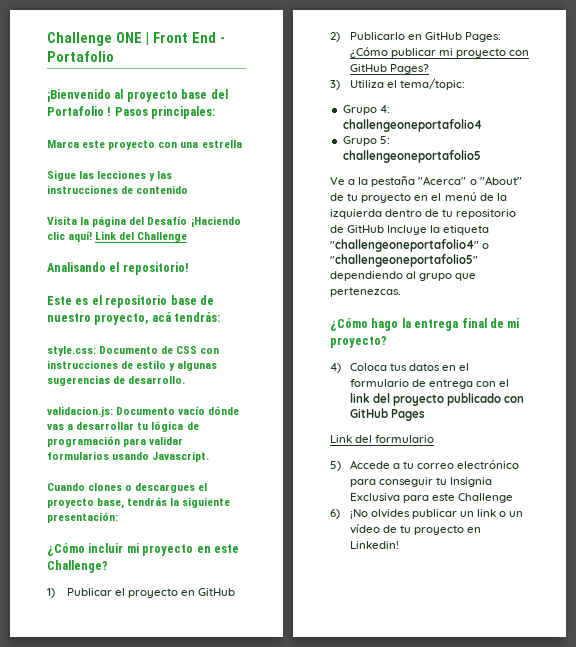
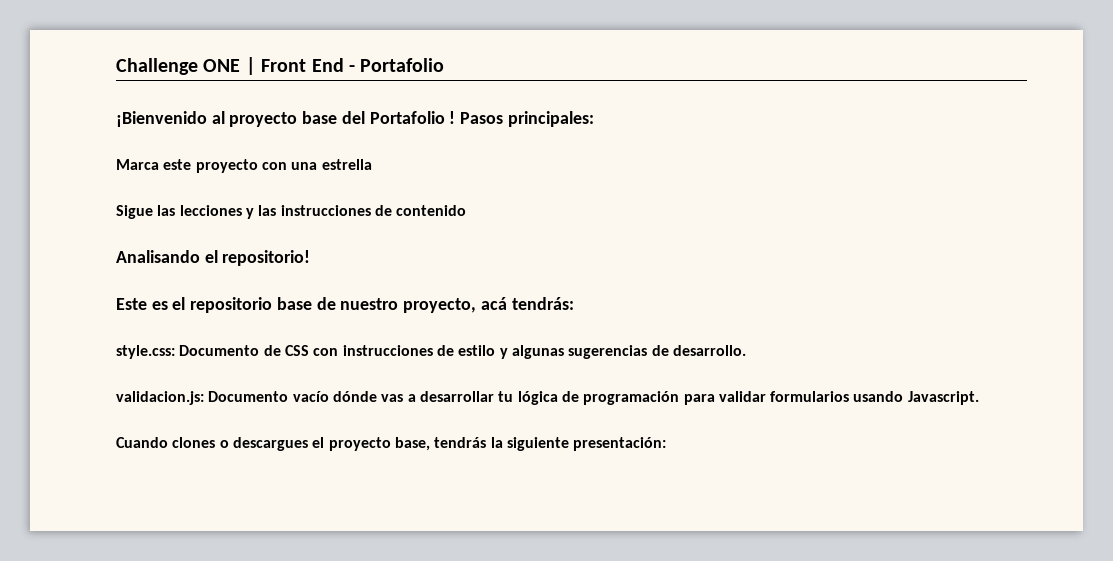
- Visita la página del Desafío ¡Haciendo clic aquí! Link del Challenge
- ¿Cómo incluir mi proyecto en este Challenge?
- 1) Publicar el proyecto en GitHub
- 2) Publicarlo en GitHub Pages: ¿Cómo publicar mi proyecto con GitHub Pages?
- 3) Utiliza el tema/topic:
- Grupo 4: challengeoneportafolio4
- Grupo 5: challengeoneportafolio5
- Ve a la pestaña "Acerca" o "About" de tu proyecto en el menú de la izquierda dentro de tu repositorio de GitHub Incluye la etiqueta "challengeoneportafolio4" o "challengeoneportafolio5" dependiendo al grupo que pertenezcas.
- ¿Cómo hago la entrega final de mi proyecto?
- 4) Coloca tus datos en el formulario de entrega con el link del proyecto publicado con GitHub Pages
- Link del formulario
- 5) Accede a tu correo electrónico para conseguir tu Insignia Exclusiva para este Challenge
- 6) ¡No olvides publicar un link o un vídeo de tu proyecto en Linkedin!

